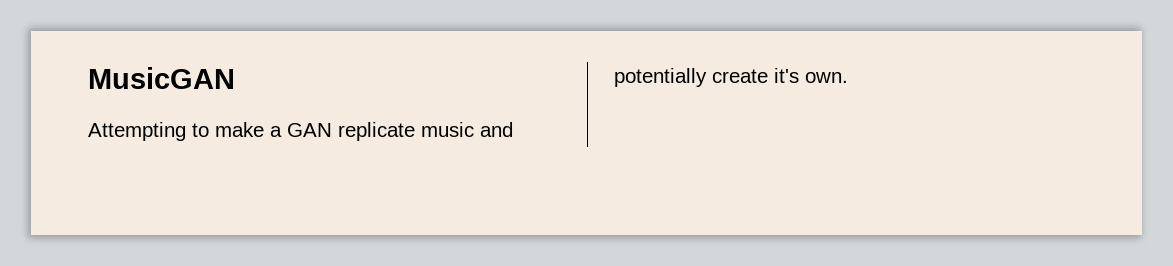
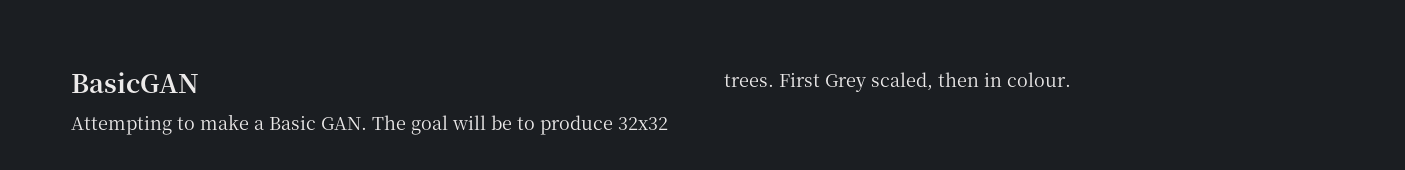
- MusicGAN
+ BasicGAN
- Attempting to make a GAN replicate music and potentially create it's own.
+ Attempting to make a Basic GAN. The goal will be to produce 32x32 trees. First Grey scaled, then in colour.

